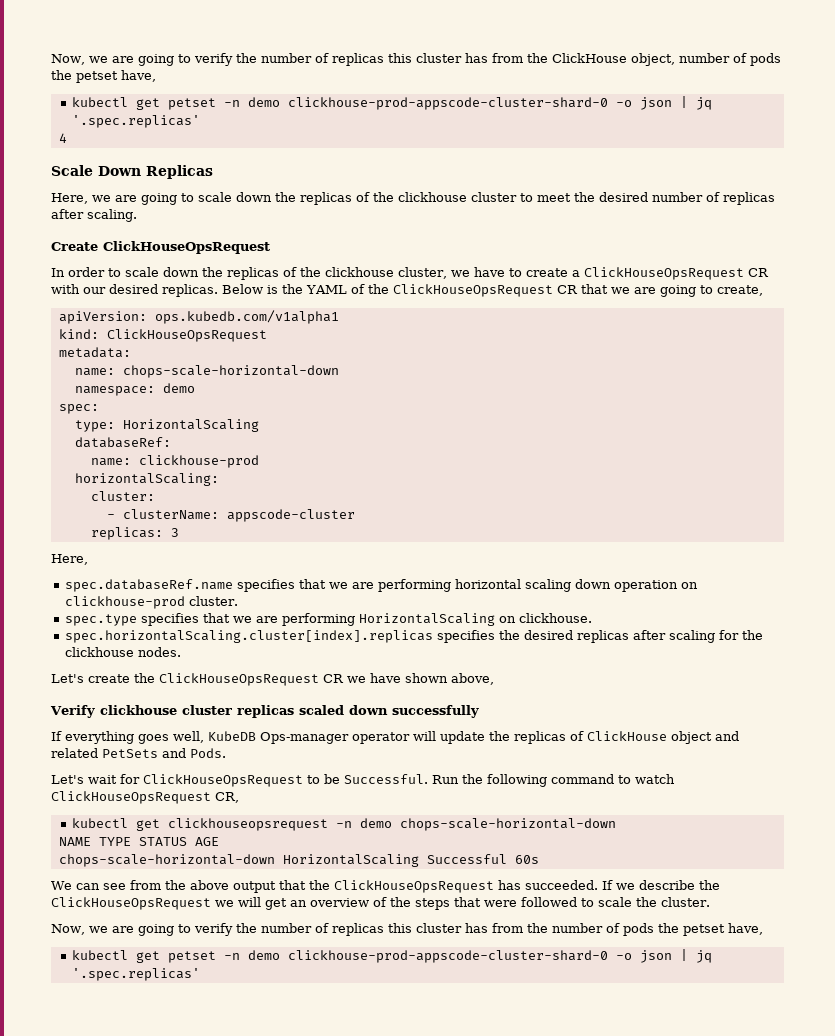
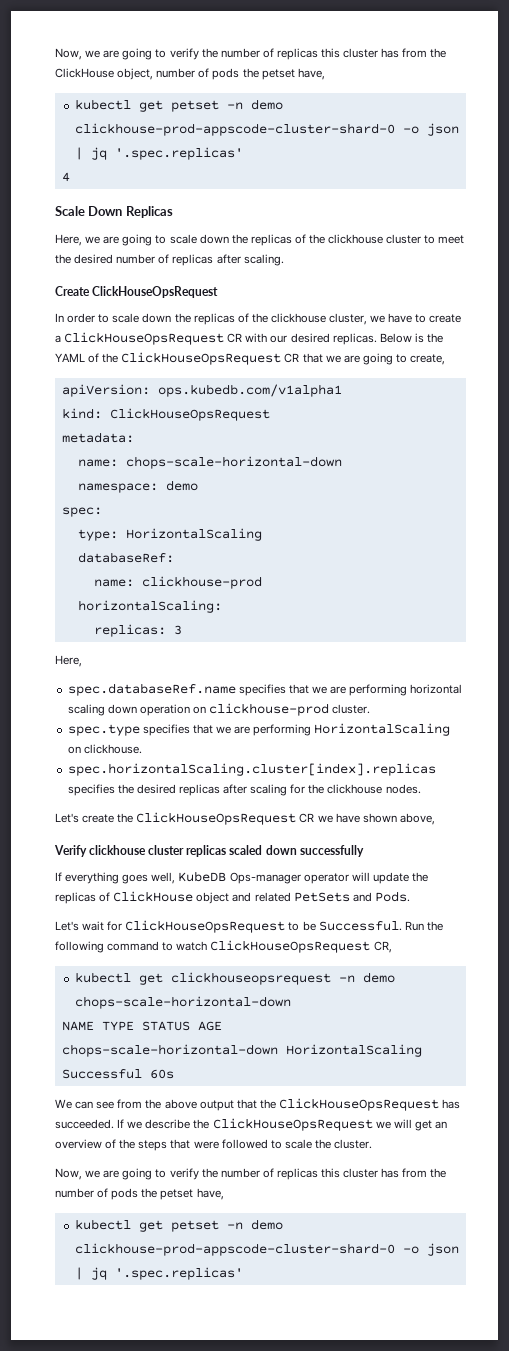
- cluster:
- - clusterName: appscode-cluster

